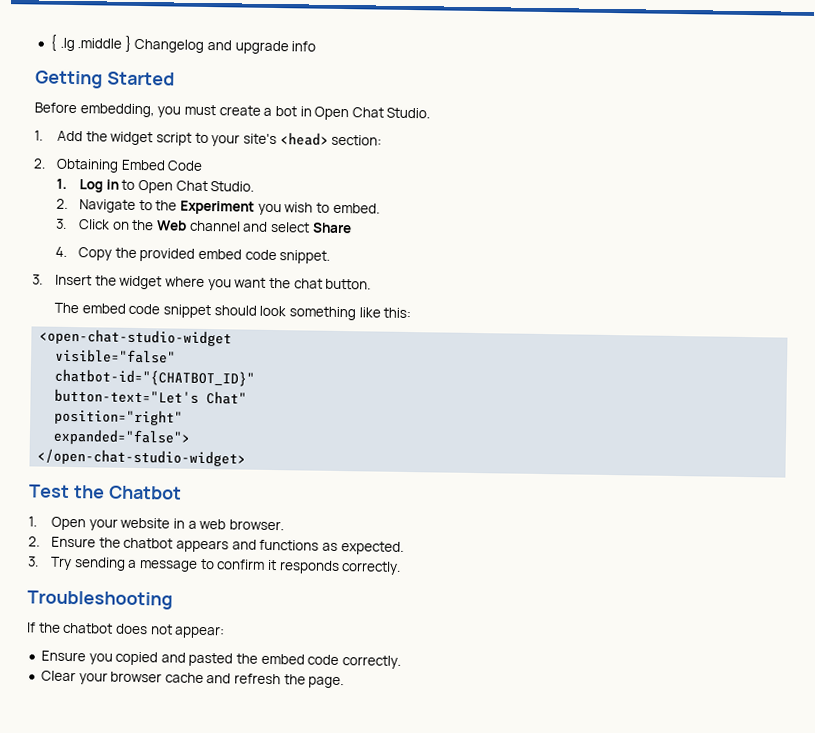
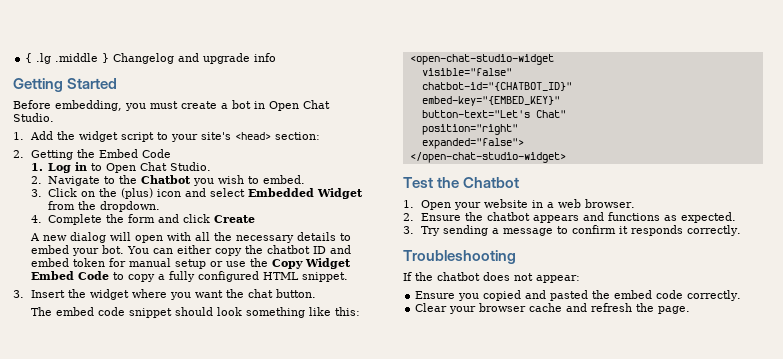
- 2. Obtaining Embed Code
+ 2. Getting the Embed Code
- 2. Navigate to the Experiment you wish to embed.
+ 2. Navigate to the Chatbot you wish to embed.
- 3. Click on the Web channel and select Share
- 4. Copy the provided embed code snippet.
+ 3. Click on the (plus) icon and select Embedded Widget from the dropdown.
+ 4. Complete the form and click Create
+ A new dialog will open with all the necessary details to embed your bot. You can either copy the chatbot ID and embed token for manual setup or use the Copy Widget Embed Code to copy a fully configured HTML snippet.
+ embed-key="{EMBED_KEY}"

